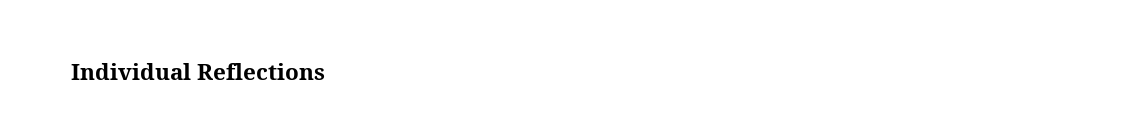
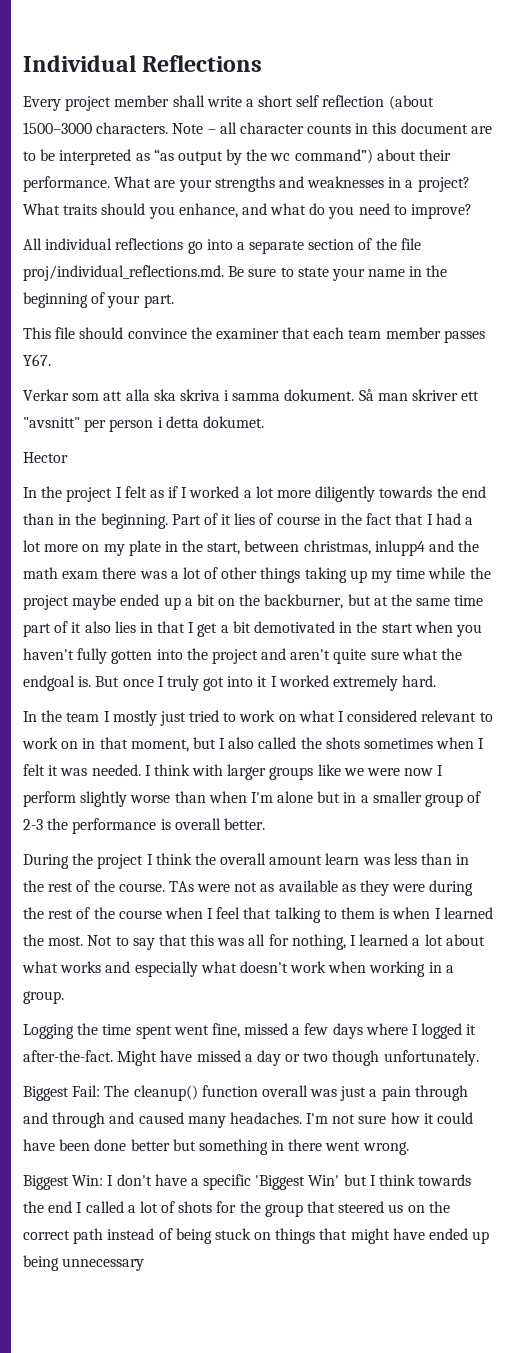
+ Every project member shall write a short self reflection (about 1500–3000 characters. Note – all character counts in this document are to be interpreted as “as output by the wc command”) about their performance. What are your strengths and weaknesses in a project? What traits should you enhance, and what do you need to improve?
+ All individual reflections go into a separate section of the file proj/individual_reflections.md. Be sure to state your name in the beginning of your part.
+ This file should convince the examiner that each team member passes Y67.
+ Verkar som att alla ska skriva i samma dokument. Så man skriver ett "avsnitt" per person i detta dokumet.
+ Hector
+ In the project I felt as if I worked a lot more diligently towards the end than in the beginning. Part of it lies of course in the fact that I had a lot more on my plate in the start, between christmas, inlupp4 and the math exam there was a lot of other things taking up my time while the project maybe ended up a bit on the backburner, but at the same time part of it also lies in that I get a bit demotivated in the start when you haven't fully gotten into the project and aren't quite sure what the endgoal is. But once I truly got into it I worked extremely hard.
+ In the team I mostly just tried to work on what I considered relevant to work on in that moment, but I also called the shots sometimes when I felt it was needed. I think with larger groups like we were now I perform slightly worse than when I'm alone but in a smaller group of 2-3 the performance is overall better.
+ During the project I think the overall amount learn was less than in the rest of the course. TAs were not as available as they were during the rest of the course when I feel that talking to them is when I learned the most. Not to say that this was all for nothing, I learned a lot about what works and especially what doesn't work when working in a group.
+ Logging the time spent went fine, missed a few days where I logged it after-the-fact. Might have missed a day or two though unfortunately.
+ Biggest Fail: The cleanup() function overall was just a pain through and through and caused many headaches. I'm not sure how it could have been done better but something in there went wrong.
+ Biggest Win: I don't have a specific 'Biggest Win' but I think towards the end I called a lot of shots for the group that steered us on the correct path instead of being stuck on things that might have ended up being unnecessary

